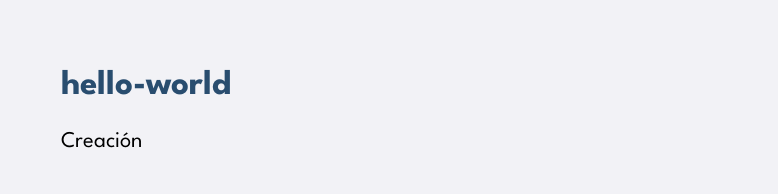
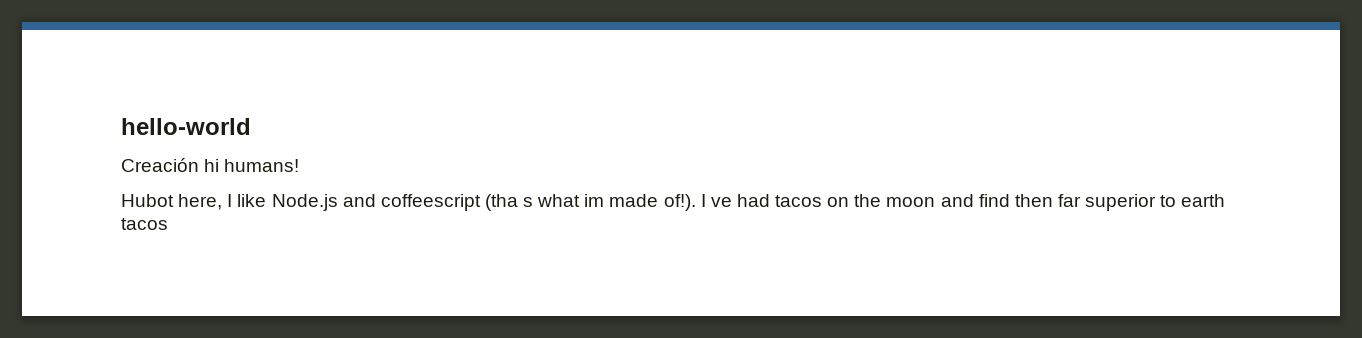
- Creación
+ Creación hi humans!
+ Hubot here, I like Node.js and coffeescript (tha s what im made of!). I ve had tacos on the moon and find then far superior to earth tacos

